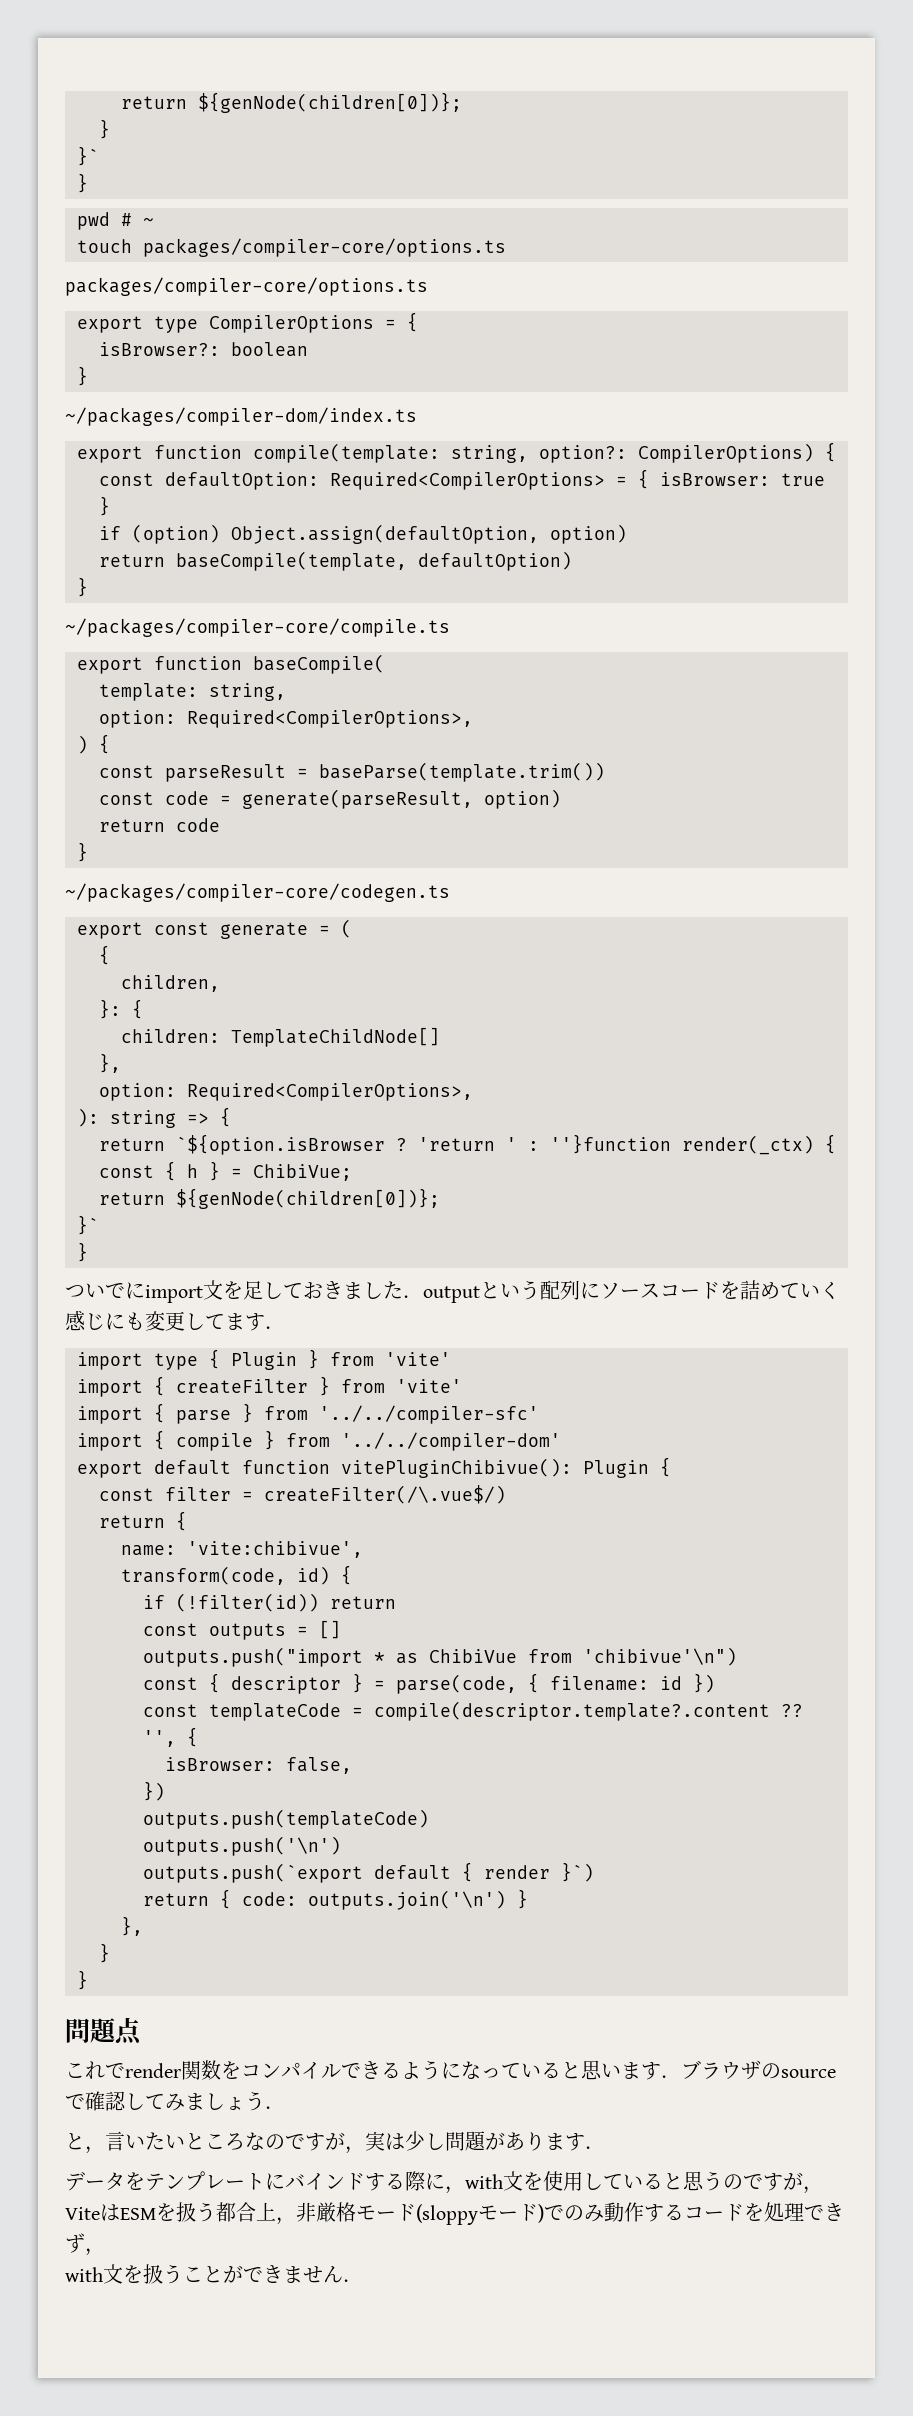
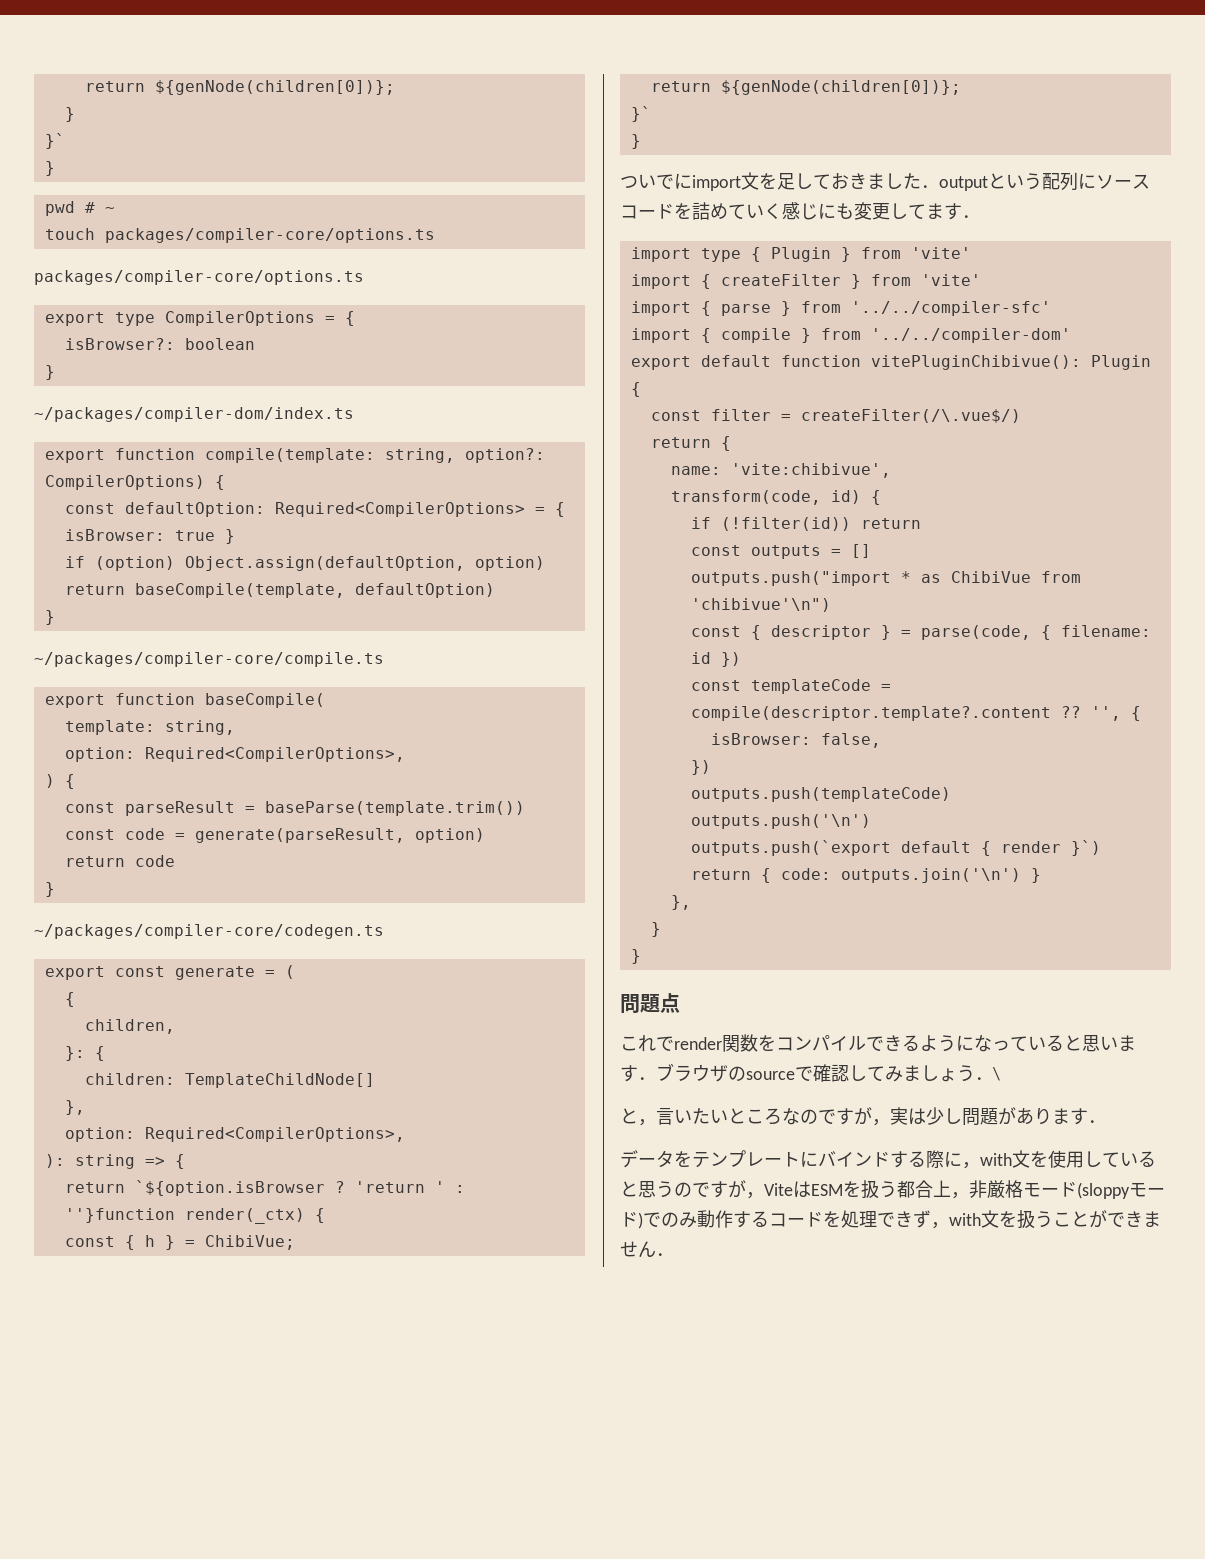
- これでrender関数をコンパイルできるようになっていると思います．ブラウザのsourceで確認してみましょう．
+ これでrender関数をコンパイルできるようになっていると思います．ブラウザのsourceで確認してみましょう．\
- データをテンプレートにバインドする際に，with文を使用していると思うのですが，ViteはESMを扱う都合上，非厳格モード(sloppyモード)でのみ動作するコードを処理できず，
- with文を扱うことができません．
+ データをテンプレートにバインドする際に，with文を使用していると思うのですが，ViteはESMを扱う都合上，非厳格モード(sloppyモード)でのみ動作するコードを処理できず，with文を扱うことができません．

